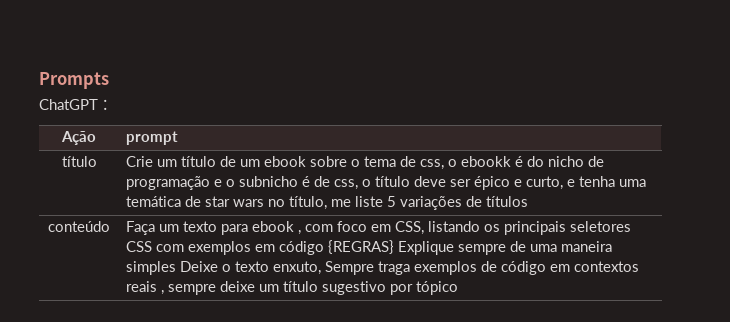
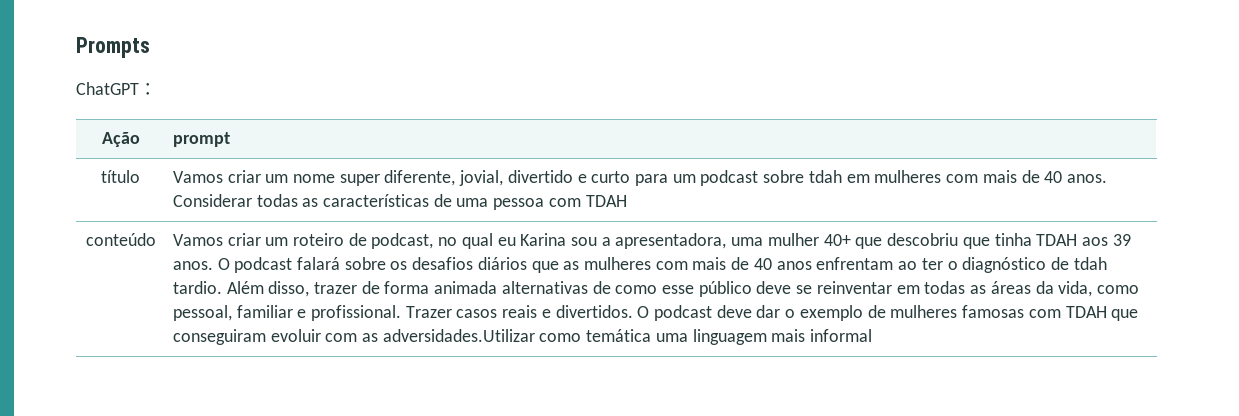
- Crie um título de um ebook sobre o tema de css, o ebookk é do nicho de programação e o subnicho é de css, o título deve ser épico e curto, e tenha uma temática de star wars no título, me liste 5 variações de títulos
- conteúdo | Faça um texto para ebook , com foco em CSS, listando os principais seletores CSS com exemplos em código {REGRAS} Explique sempre de uma maneira simples Deixe o texto enxuto, Sempre traga exemplos de código em contextos reais , sempre deixe um título sugestivo por tópico
+ Vamos criar um nome super diferente, jovial, divertido e curto para um podcast sobre tdah em mulheres com mais de 40 anos. Considerar todas as características de uma pessoa com TDAH
+ conteúdo | Vamos criar um roteiro de podcast, no qual eu Karina sou a apresentadora, uma mulher 40+ que descobriu que tinha TDAH aos 39 anos. O podcast falará sobre os desafios diários que as mulheres com mais de 40 anos enfrentam ao ter o diagnóstico de tdah tardio. Além disso, trazer de forma animada alternativas de como esse público deve se reinventar em todas as áreas da vida, como pessoal, familiar e profissional. Trazer casos reais e divertidos. O podcast deve dar o exemplo de mulheres famosas com TDAH que conseguiram evoluir com as adversidades.Utilizar como temática uma linguagem mais informal

